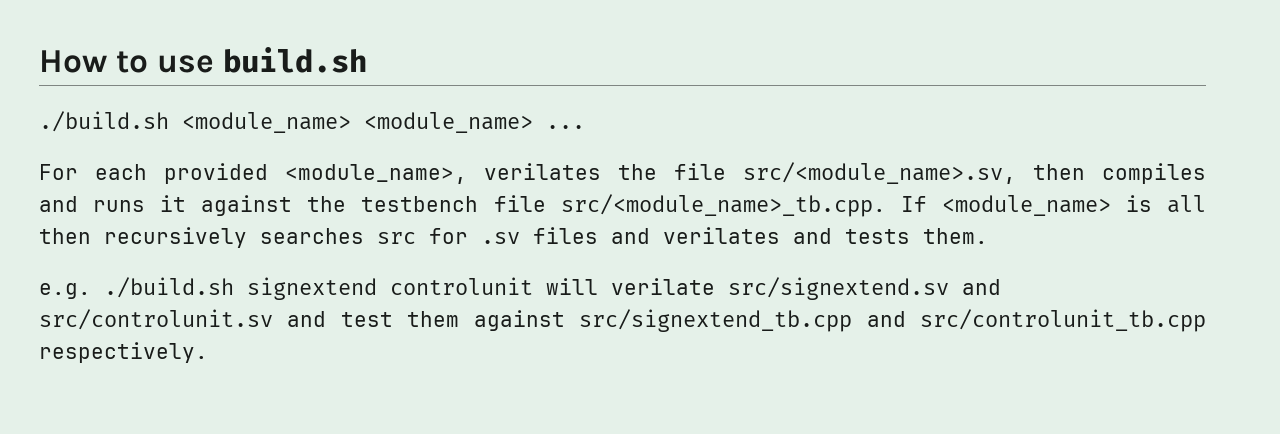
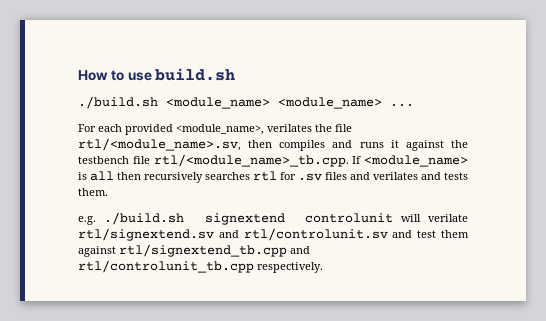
- For each provided <module_name>, verilates the file src/<module_name>.sv, then compiles and runs it against the testbench file src/<module_name>_tb.cpp. If <module_name> is all then recursively searches src for .sv files and verilates and tests them.
+ For each provided <module_name>, verilates the file rtl/<module_name>.sv, then compiles and runs it against the testbench file rtl/<module_name>_tb.cpp. If <module_name> is all then recursively searches rtl for .sv files and verilates and tests them.
- e.g. ./build.sh signextend controlunit will verilate src/signextend.sv and src/controlunit.sv and test them against src/signextend_tb.cpp and src/controlunit_tb.cpp respectively.
+ e.g. ./build.sh signextend controlunit will verilate rtl/signextend.sv and rtl/controlunit.sv and test them against rtl/signextend_tb.cpp and rtl/controlunit_tb.cpp respectively.

